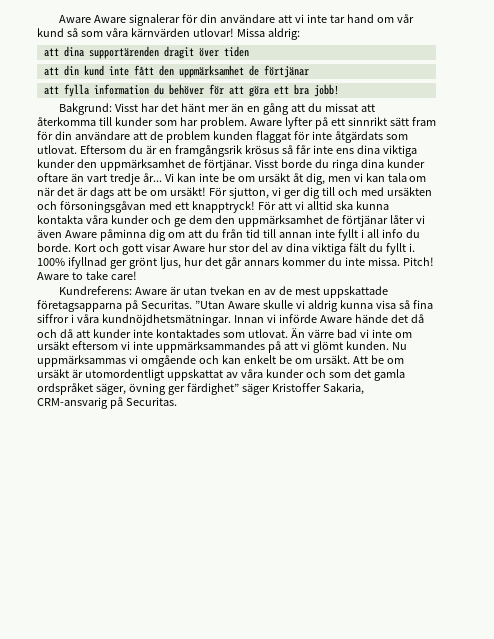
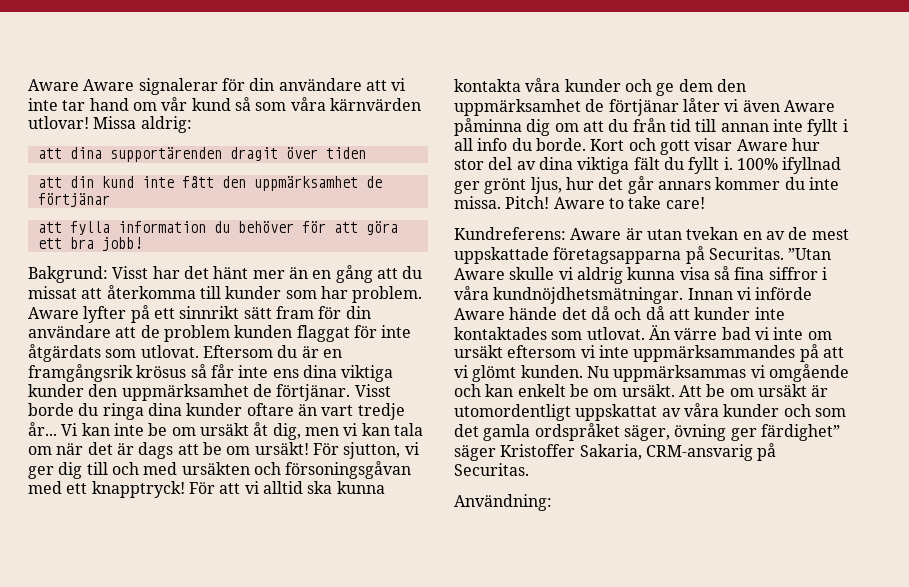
+ Användning:

